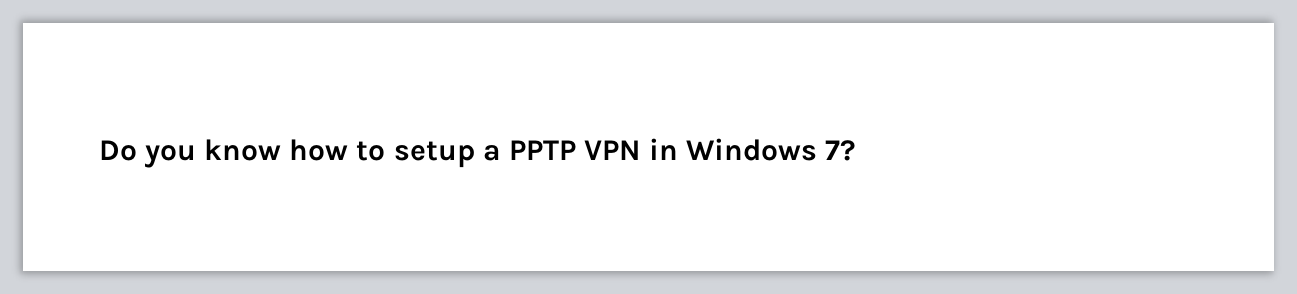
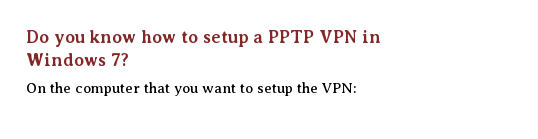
+ On the computer that you want to setup the VPN:

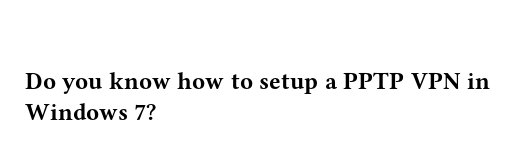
- On the computer that you want to setup the VPN:

